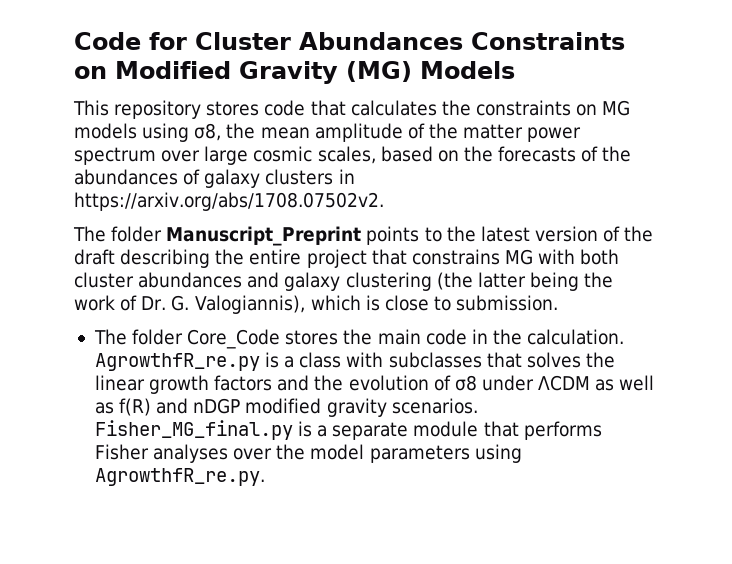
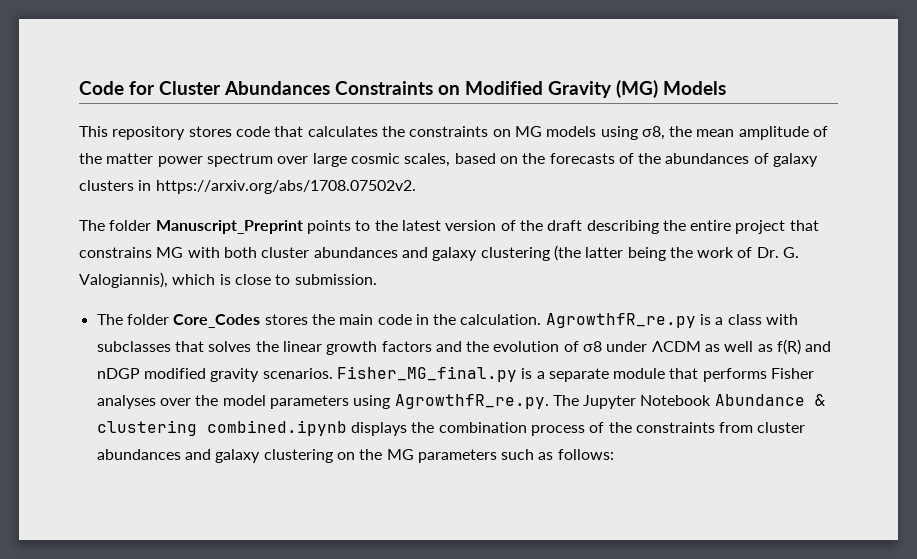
- The folder Core_Code stores the main code in the calculation.
+ The folder Core_Codes stores the main code in the calculation.
- Fisher_MG_final.py is a separate module that performs Fisher analyses over the model parameters using AgrowthfR_re.py.
+ Fisher_MG_final.py is a separate module that performs Fisher analyses over the model parameters using AgrowthfR_re.py. The Jupyter Notebook Abundance & clustering combined.ipynb displays the combination process of the constraints from cluster abundances and galaxy clustering on the MG parameters such as follows:

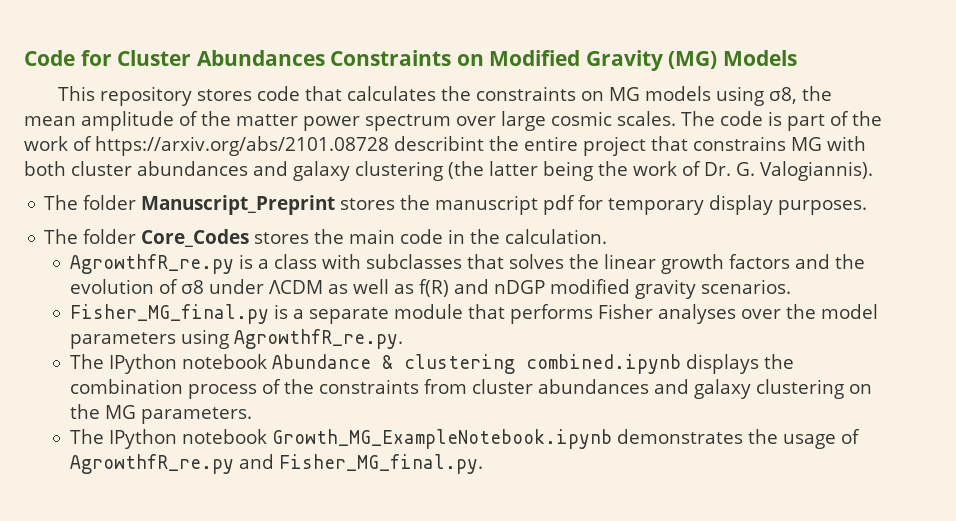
- This repository stores code that calculates the constraints on MG models using σ8, the mean amplitude of the matter power spectrum over large cosmic scales, based on the forecasts of the abundances of galaxy clusters in https://arxiv.org/abs/1708.07502v2.
- The folder Manuscript_Preprint points to the latest version of the draft describing the entire project that constrains MG with both cluster abundances and galaxy clustering (the latter being the work of Dr. G. Valogiannis), which is close to submission.
+ This repository stores code that calculates the constraints on MG models using σ8, the mean amplitude of the matter power spectrum over large cosmic scales. The code is part of the work of https://arxiv.org/abs/2101.08728 describint the entire project that constrains MG with both cluster abundances and galaxy clustering (the latter being the work of Dr. G. Valogiannis).
+ The folder Manuscript_Preprint stores the manuscript pdf for temporary display purposes.
- The folder Core_Codes stores the main code in the calculation. AgrowthfR_re.py is a class with subclasses that solves the linear growth factors and the evolution of σ8 under ΛCDM as well as f(R) and nDGP modified gravity scenarios. Fisher_MG_final.py is a separate module that performs Fisher analyses over the model parameters using AgrowthfR_re.py. The Jupyter Notebook Abundance & clustering combined.ipynb displays the combination process of the constraints from cluster abundances and galaxy clustering on the MG parameters such as follows:
+ The folder Core_Codes stores the main code in the calculation.
+ AgrowthfR_re.py is a class with subclasses that solves the linear growth factors and the evolution of σ8 under ΛCDM as well as f(R) and nDGP modified gravity scenarios.
+ Fisher_MG_final.py is a separate module that performs Fisher analyses over the model parameters using AgrowthfR_re.py.
+ The IPython notebook Abundance & clustering combined.ipynb displays the combination process of the constraints from cluster abundances and galaxy clustering on the MG parameters.
+ The IPython notebook Growth_MG_ExampleNotebook.ipynb demonstrates the usage of AgrowthfR_re.py and Fisher_MG_final.py.

